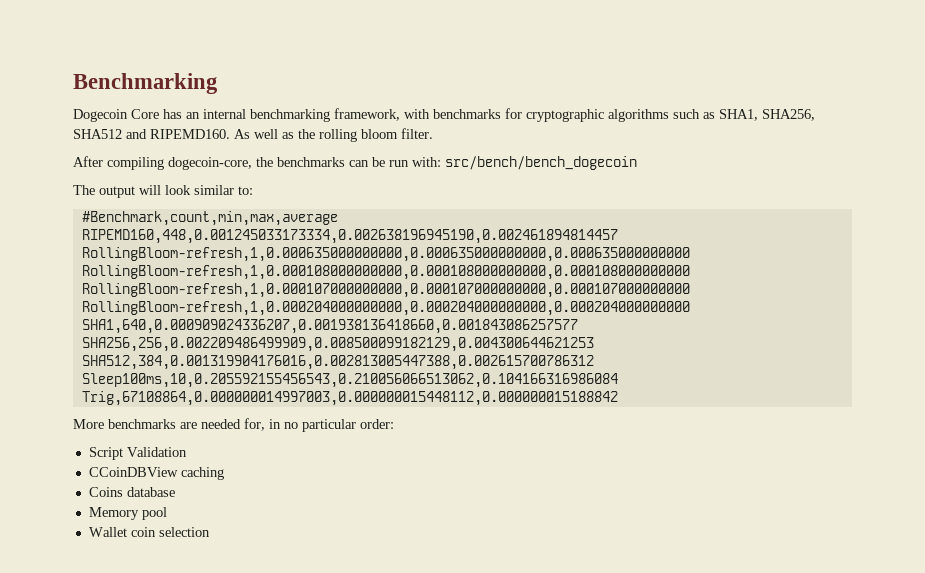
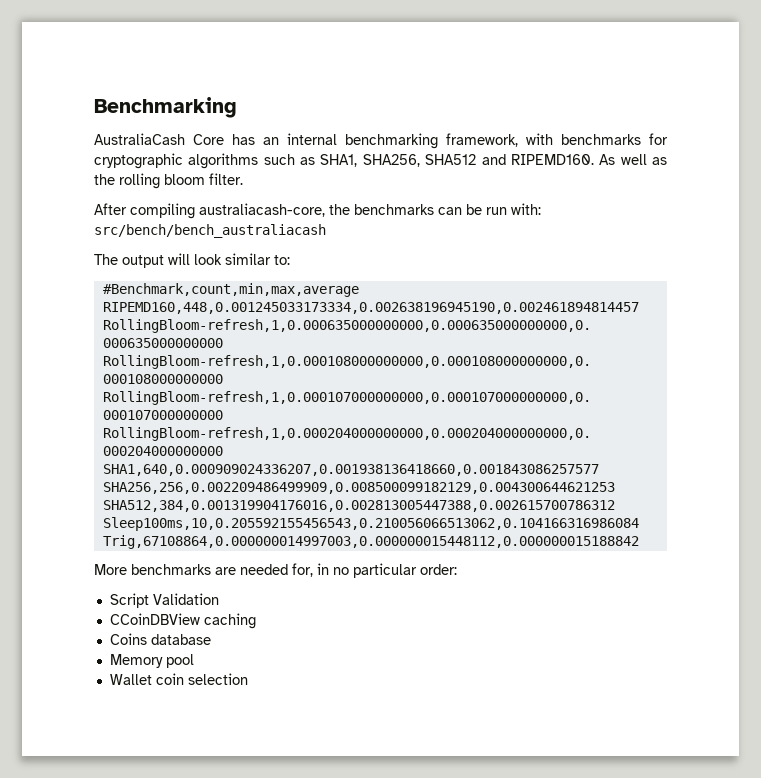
- Dogecoin Core has an internal benchmarking framework, with benchmarks for cryptographic algorithms such as SHA1, SHA256, SHA512 and RIPEMD160.
+ AustraliaCash Core has an internal benchmarking framework, with benchmarks for cryptographic algorithms such as SHA1, SHA256, SHA512 and RIPEMD160.
- After compiling dogecoin-core, the benchmarks can be run with: src/bench/bench_dogecoin
+ After compiling australiacash-core, the benchmarks can be run with: src/bench/bench_australiacash

